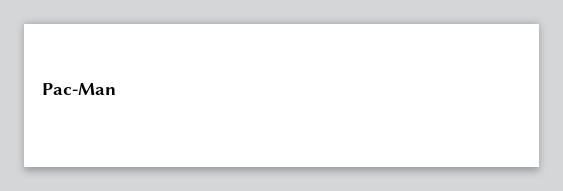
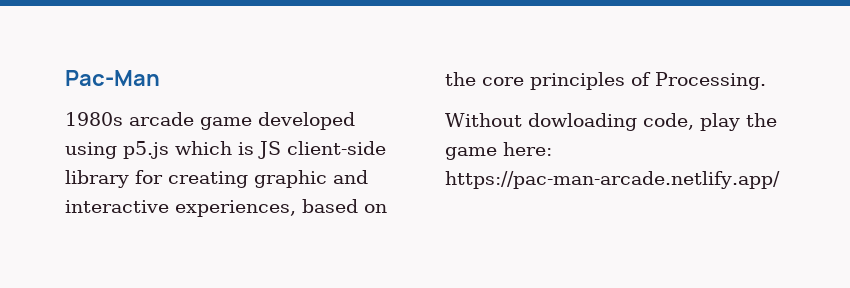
+ 1980s arcade game developed using p5.js which is JS client-side library for creating graphic and interactive experiences, based on the core principles of Processing.
+ Without dowloading code, play the game here: https://pac-man-arcade.netlify.app/

